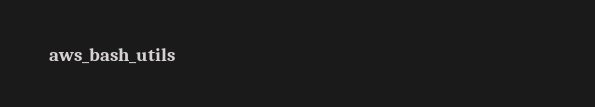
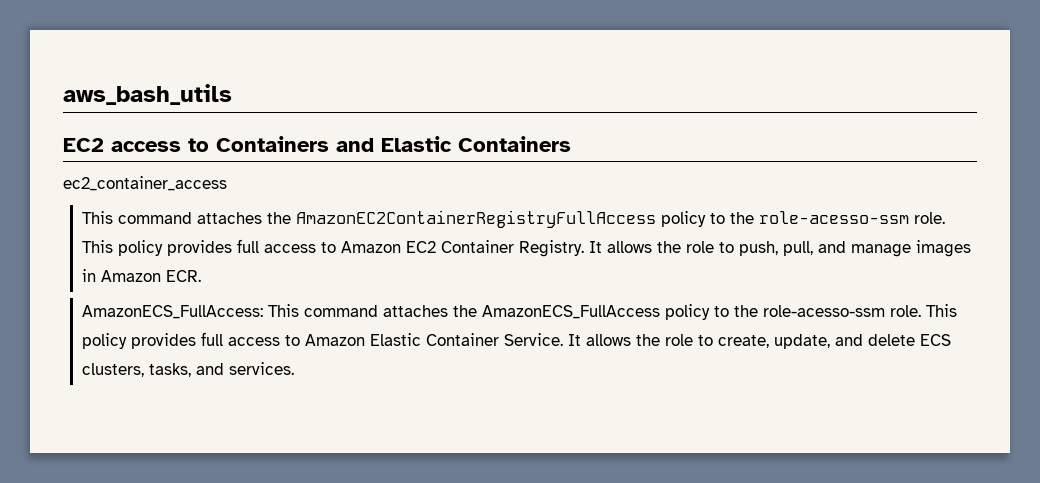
+ EC2 access to Containers and Elastic Containers
+ ec2_container_access
+ This command attaches the AmazonEC2ContainerRegistryFullAccess policy to the role-acesso-ssm role. This policy provides full access to Amazon EC2 Container Registry. It allows the role to push, pull, and manage images in Amazon ECR.
+ AmazonECS_FullAccess: This command attaches the AmazonECS_FullAccess policy to the role-acesso-ssm role. This policy provides full access to Amazon Elastic Container Service. It allows the role to create, update, and delete ECS clusters, tasks, and services.

